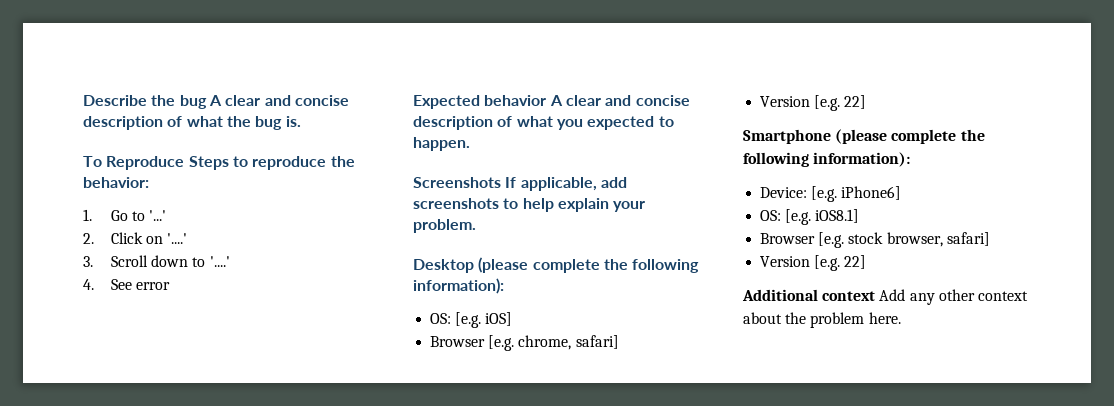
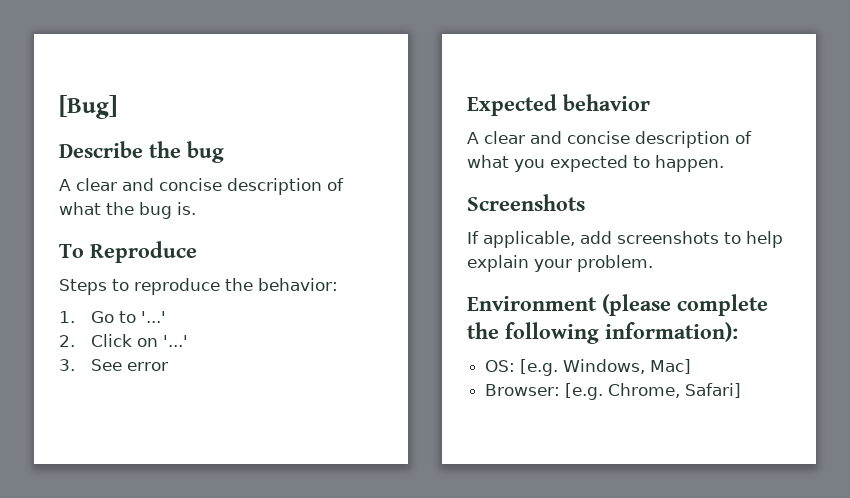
+ [Bug]
- Describe the bug A clear and concise description of what the bug is.
+ Describe the bug
+ A clear and concise description of what the bug is.
- To Reproduce Steps to reproduce the behavior:
+ To Reproduce
+ Steps to reproduce the behavior:
- 2. Click on '....'
- 3. Scroll down to '....'
- 4. See error
+ 2. Click on '...'
+ 3. See error
- Expected behavior A clear and concise description of what you expected to happen.
+ Expected behavior
+ A clear and concise description of what you expected to happen.
- Screenshots If applicable, add screenshots to help explain your problem.
+ Screenshots
+ If applicable, add screenshots to help explain your problem.
- Desktop (please complete the following information):
+ Environment (please complete the following information):
- OS: [e.g. iOS]
- Browser [e.g. chrome, safari]
- Version [e.g. 22]
- Smartphone (please complete the following information):
- Device: [e.g. iPhone6]
- OS: [e.g. iOS8.1]
- Browser [e.g. stock browser, safari]
- Version [e.g. 22]
- Additional context Add any other context about the problem here.
+ OS: [e.g. Windows, Mac]
+ Browser: [e.g. Chrome, Safari]

